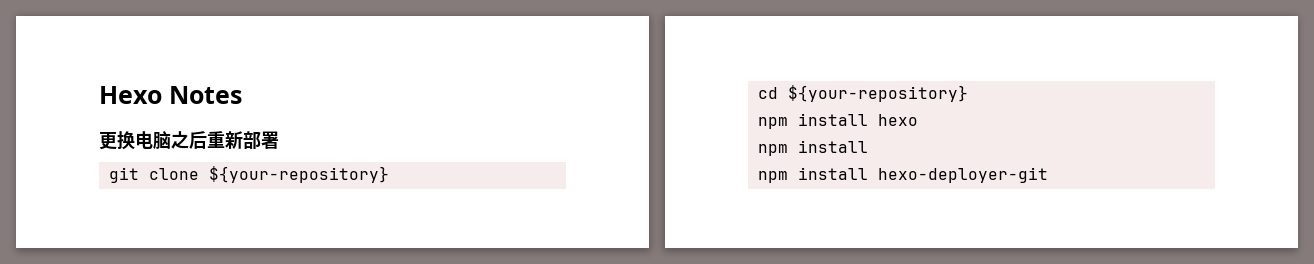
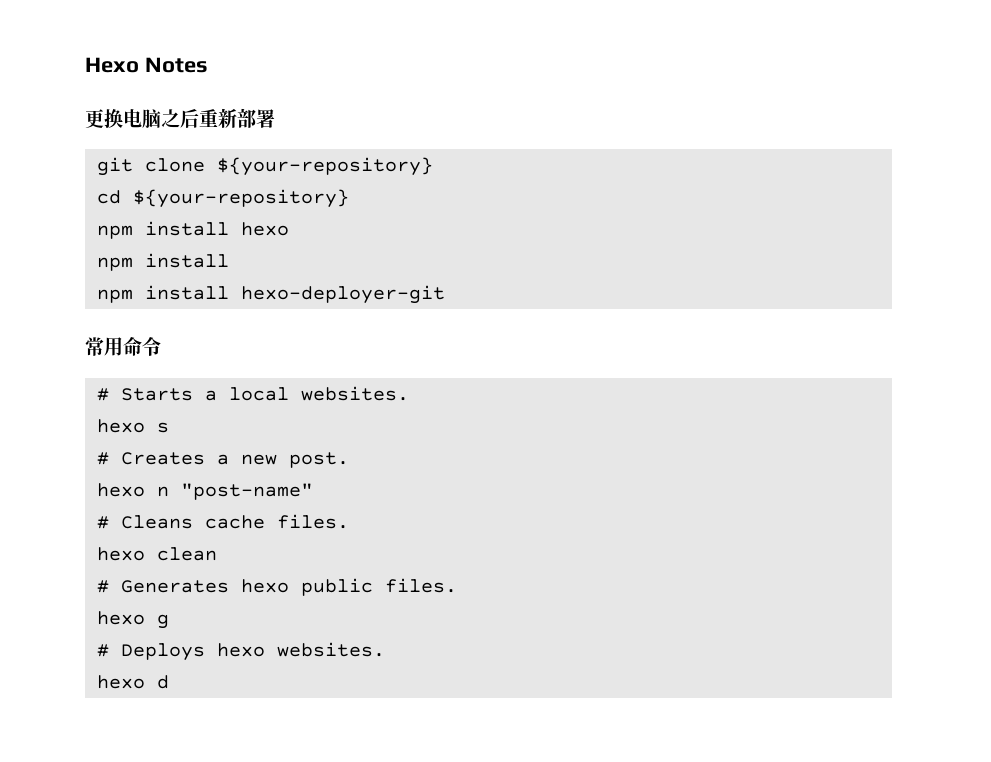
+ 常用命令
+ # Starts a local websites.
+ hexo s
+ # Creates a new post.
+ hexo n "post-name"
+ # Cleans cache files.
+ hexo clean
+ # Generates hexo public files.
+ hexo g
+ # Deploys hexo websites.
+ hexo d

